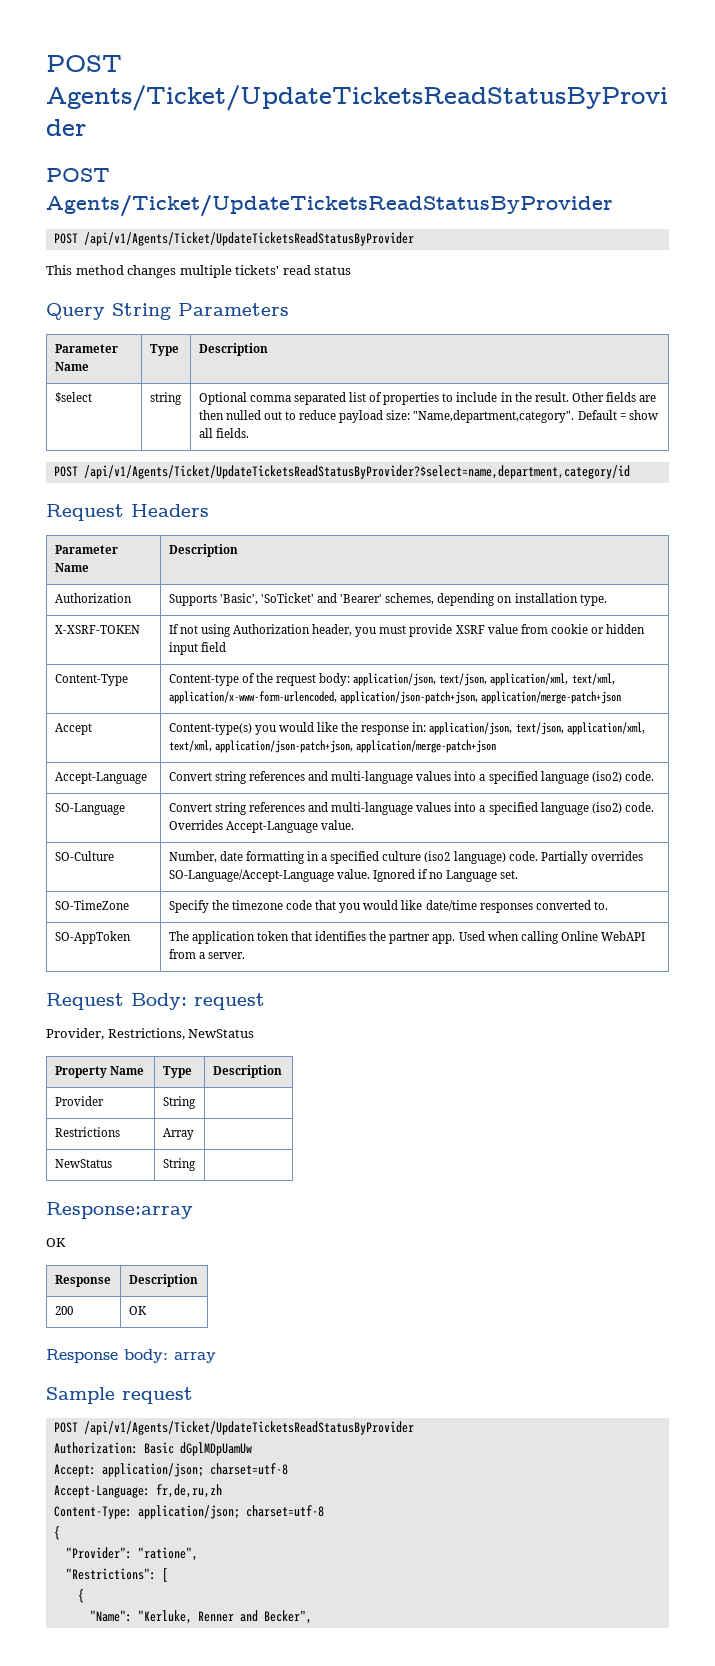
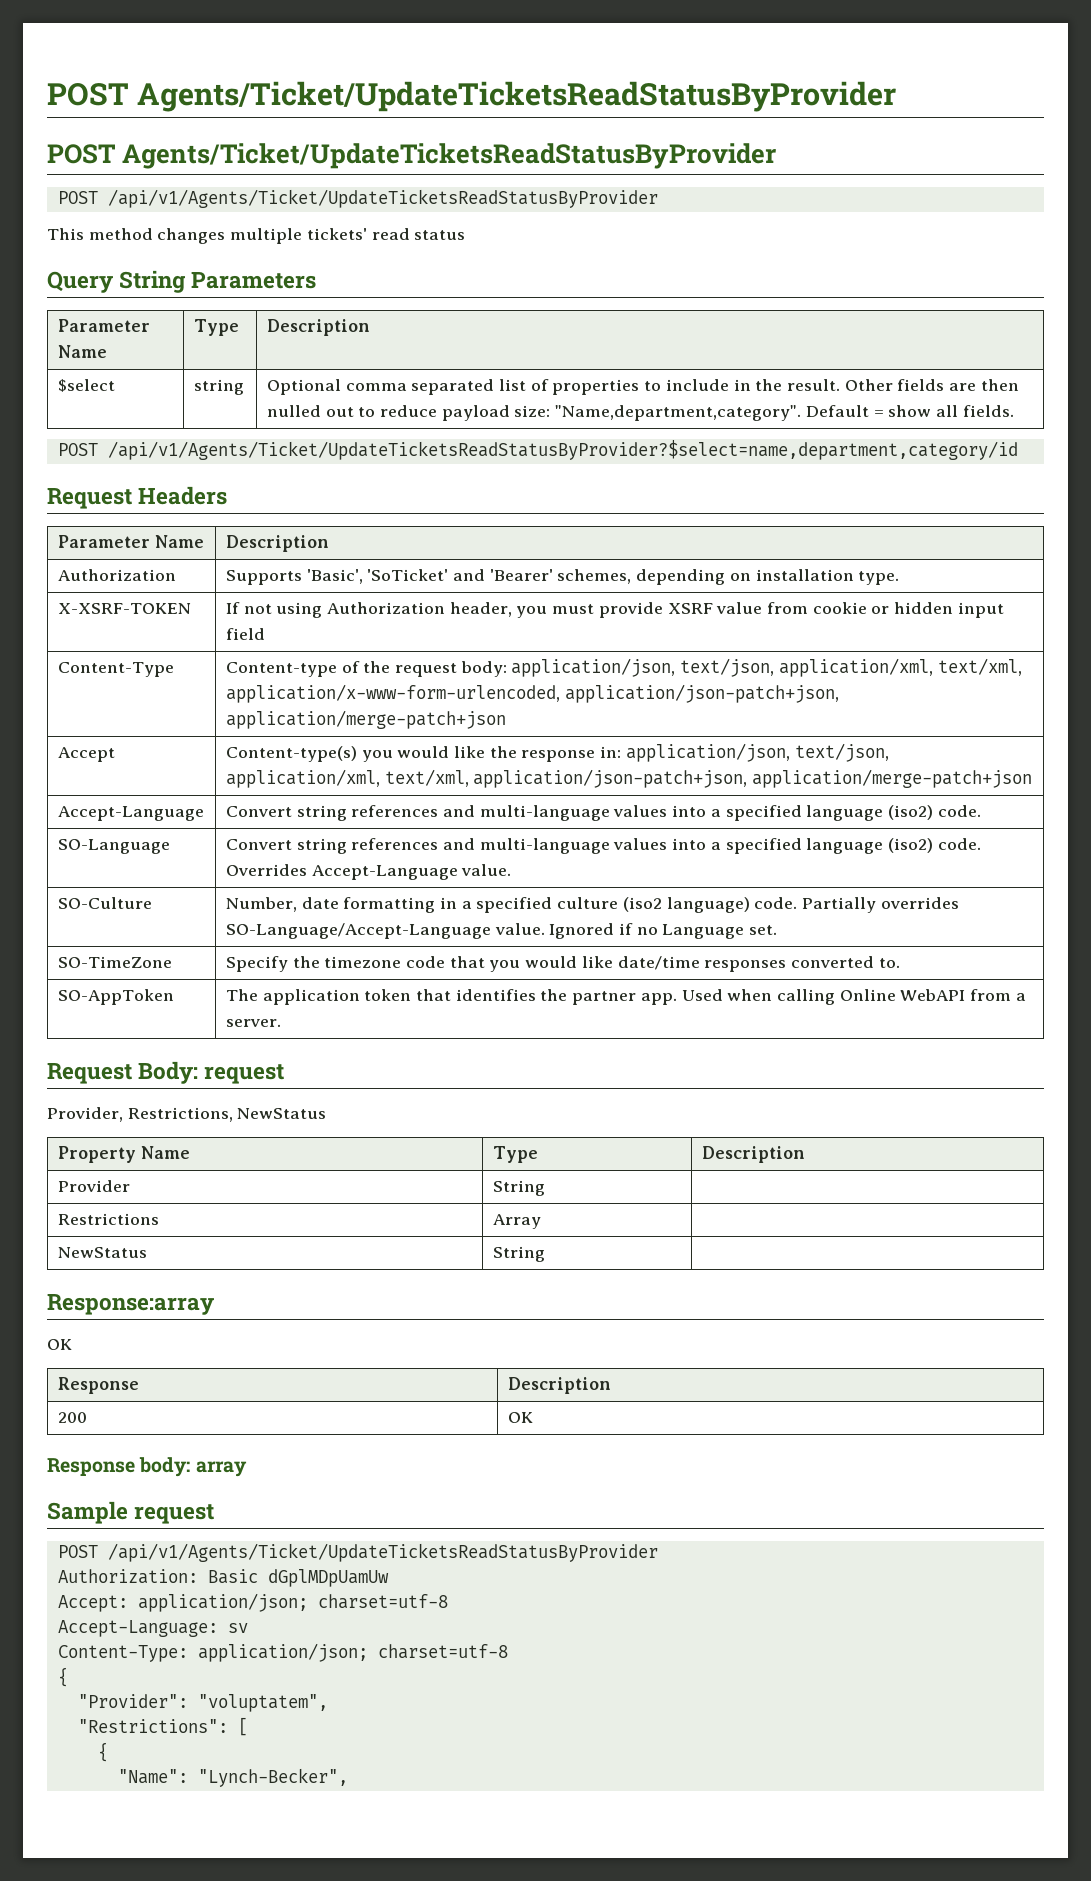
- Accept-Language: fr,de,ru,zh
+ Accept-Language: sv
- "Provider": "ratione",
+ "Provider": "voluptatem",
- "Name": "Kerluke, Renner and Becker",
+ "Name": "Lynch-Becker",

